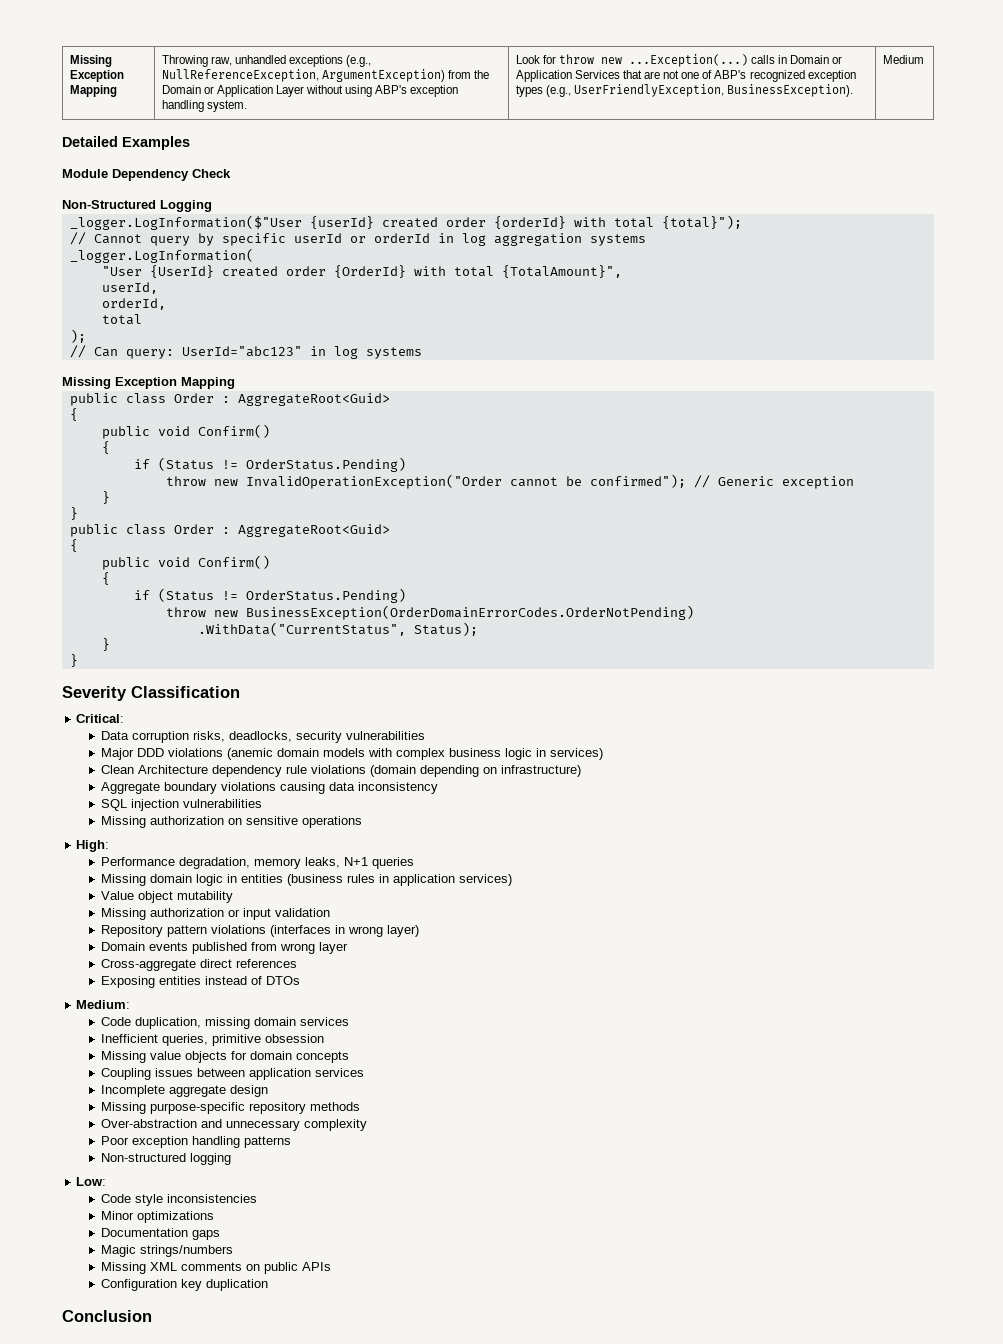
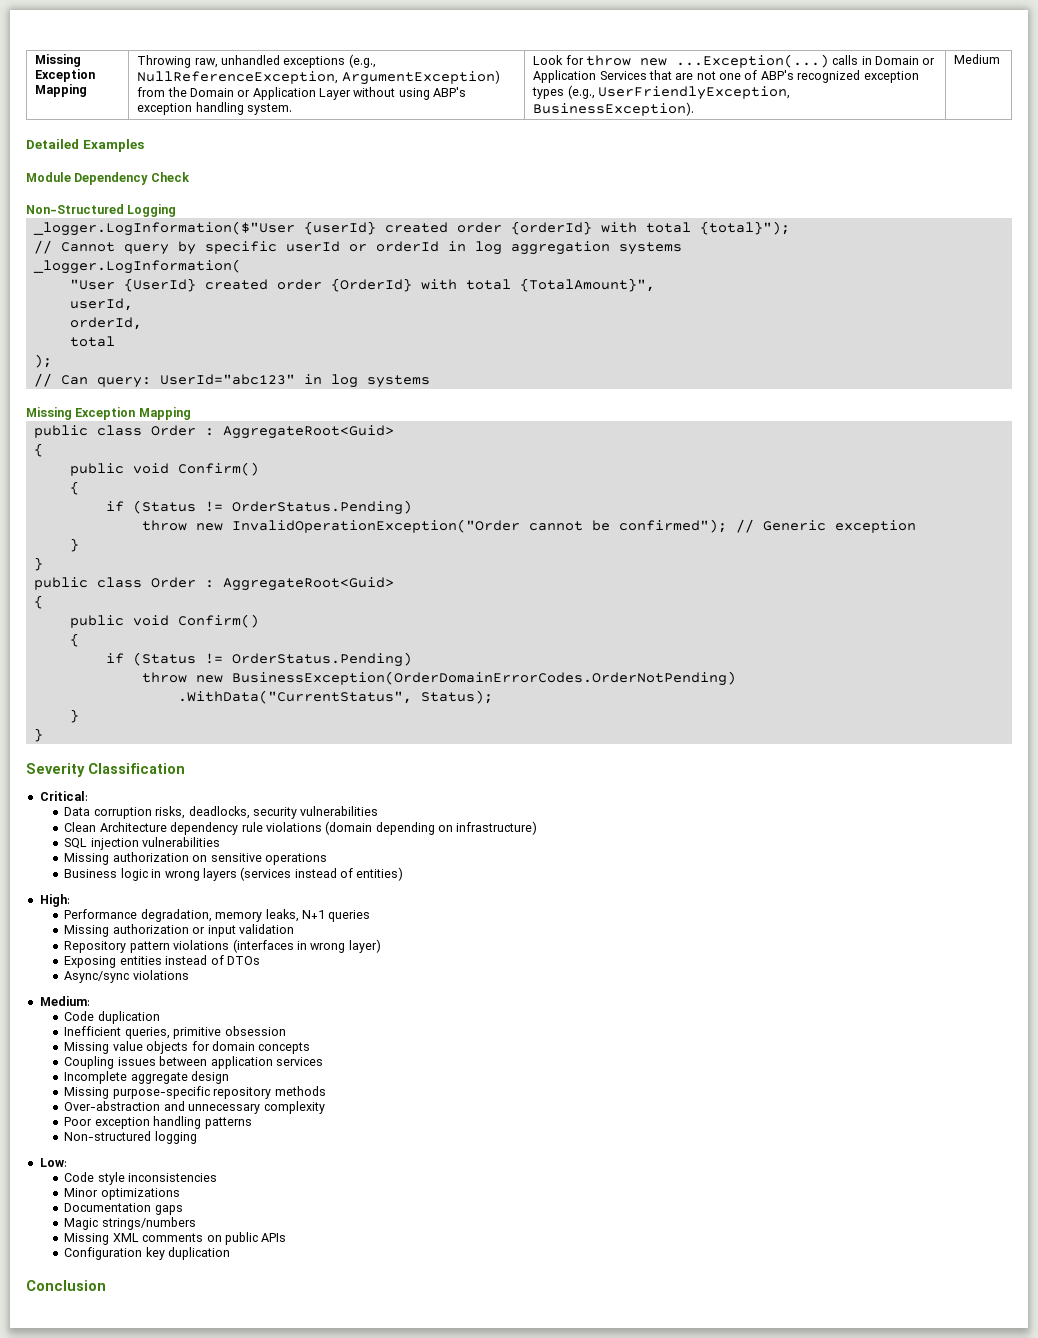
- Major DDD violations (anemic domain models with complex business logic in services)
- Aggregate boundary violations causing data inconsistency
+ Business logic in wrong layers (services instead of entities)
- Missing domain logic in entities (business rules in application services)
- Value object mutability
- Domain events published from wrong layer
- Cross-aggregate direct references
+ Async/sync violations
- Code duplication, missing domain services
+ Code duplication

